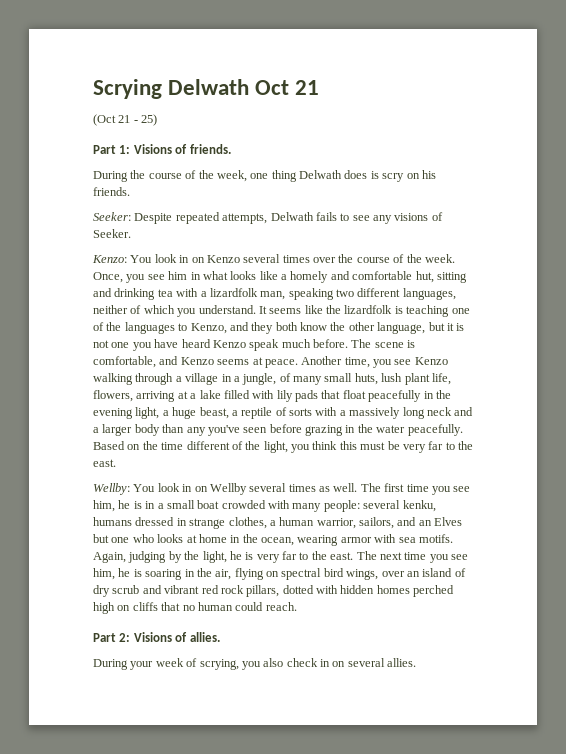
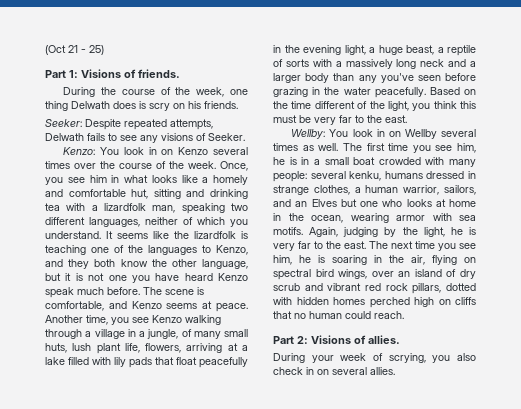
- Scrying Delwath Oct 21

